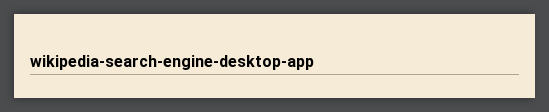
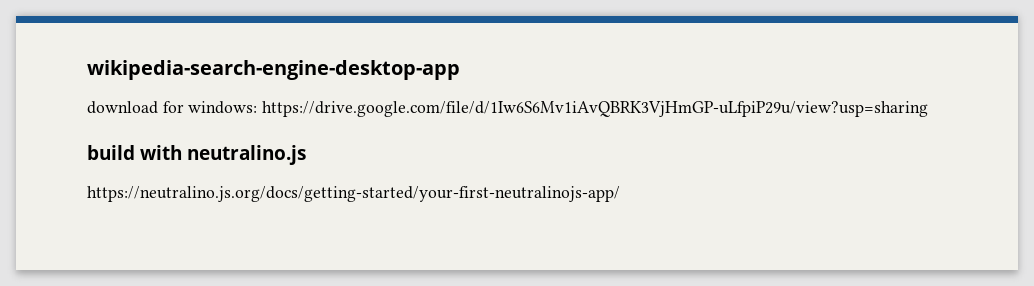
+ download for windows: https://drive.google.com/file/d/1Iw6S6Mv1iAvQBRK3VjHmGP-uLfpiP29u/view?usp=sharing
+ build with neutralino.js
+ https://neutralino.js.org/docs/getting-started/your-first-neutralinojs-app/

